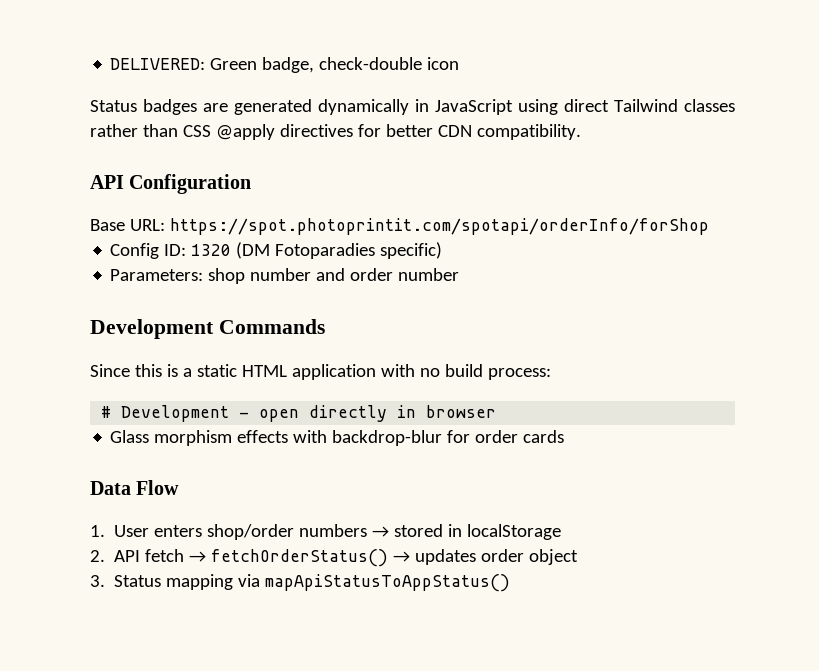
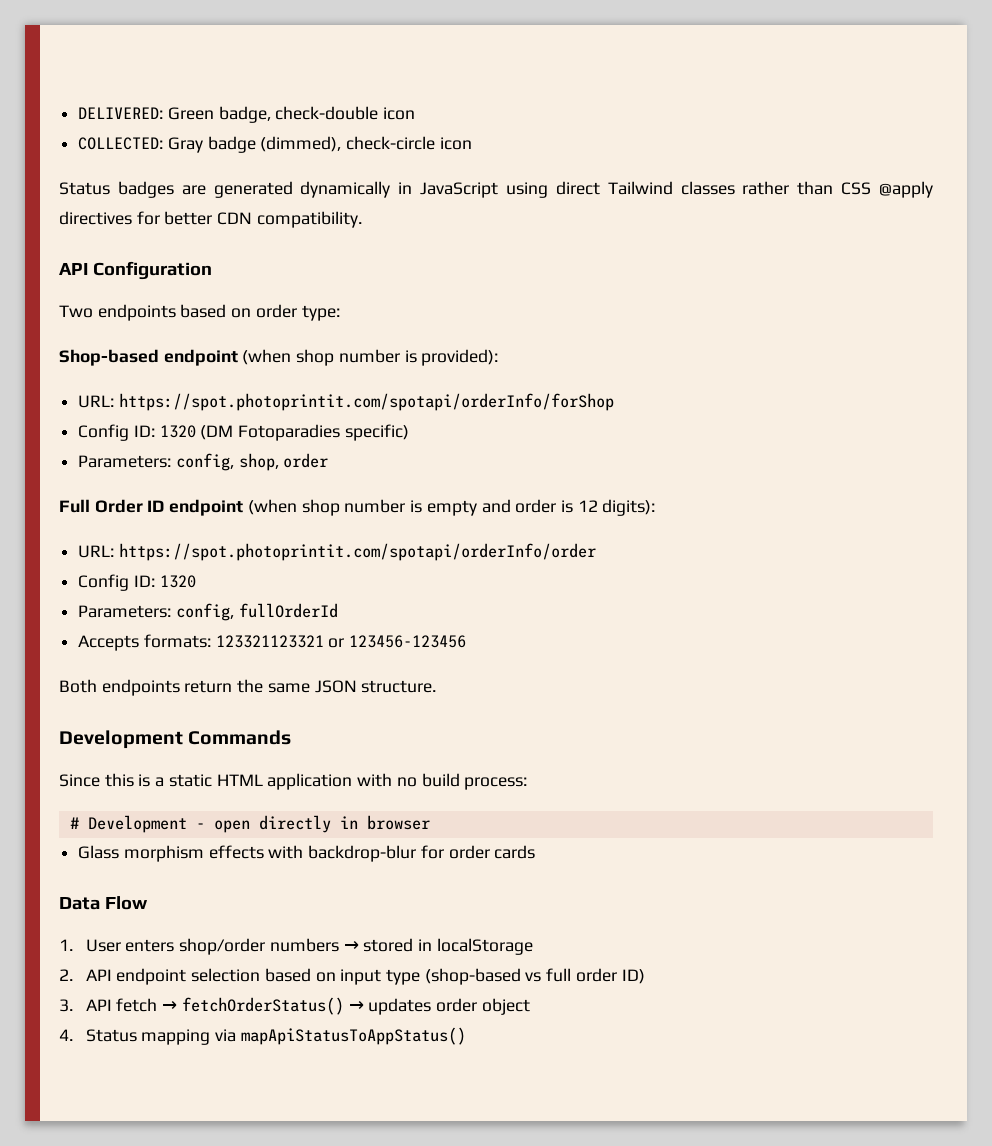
+ COLLECTED: Gray badge (dimmed), check-circle icon
- Base URL: https://spot.photoprintit.com/spotapi/orderInfo/forShop
+ Two endpoints based on order type:
+ Shop-based endpoint (when shop number is provided):
+ URL: https://spot.photoprintit.com/spotapi/orderInfo/forShop
- Parameters: shop number and order number
+ Parameters: config, shop, order
+ Full Order ID endpoint (when shop number is empty and order is 12 digits):
+ URL: https://spot.photoprintit.com/spotapi/orderInfo/order
+ Config ID: 1320
+ Parameters: config, fullOrderId
+ Accepts formats: 123321123321 or 123456-123456
+ Both endpoints return the same JSON structure.
- 2. API fetch → fetchOrderStatus() → updates order object
+ 2. API endpoint selection based on input type (shop-based vs full order ID)
+ 3. API fetch → fetchOrderStatus() → updates order object
- 3. Status mapping via mapApiStatusToAppStatus()
+ 4. Status mapping via mapApiStatusToAppStatus()

